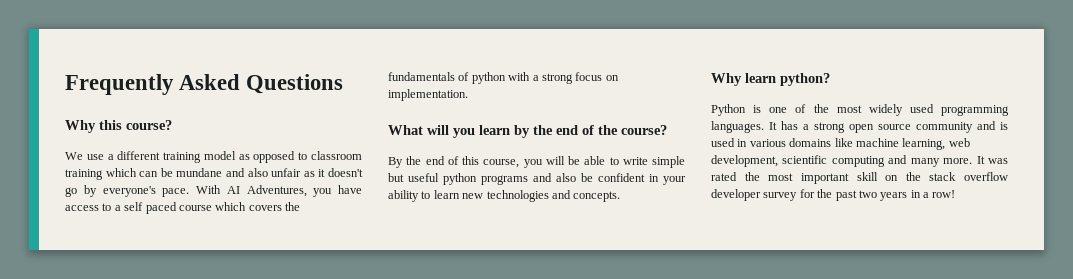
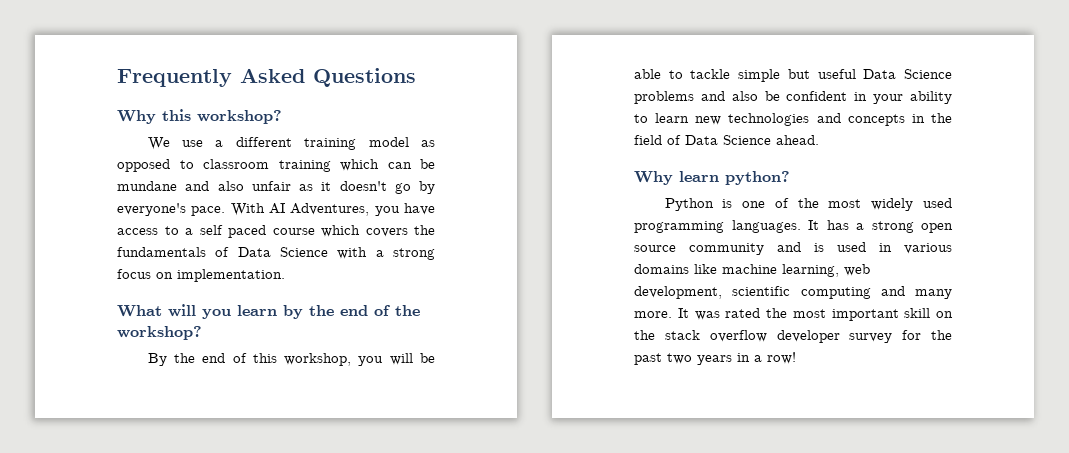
- Why this course?
+ Why this workshop?
- With AI Adventures, you have access to a self paced course which covers the fundamentals of python with a strong focus on implementation.
+ With AI Adventures, you have access to a self paced course which covers the fundamentals of Data Science with a strong focus on implementation.
- What will you learn by the end of the course?
+ What will you learn by the end of the workshop?
- By the end of this course, you will be able to write simple but useful python programs and also be confident in your ability to learn new technologies and concepts.
+ By the end of this workshop, you will be able to tackle simple but useful Data Science problems and also be confident in your ability to learn new technologies and concepts in the field of Data Science ahead.

